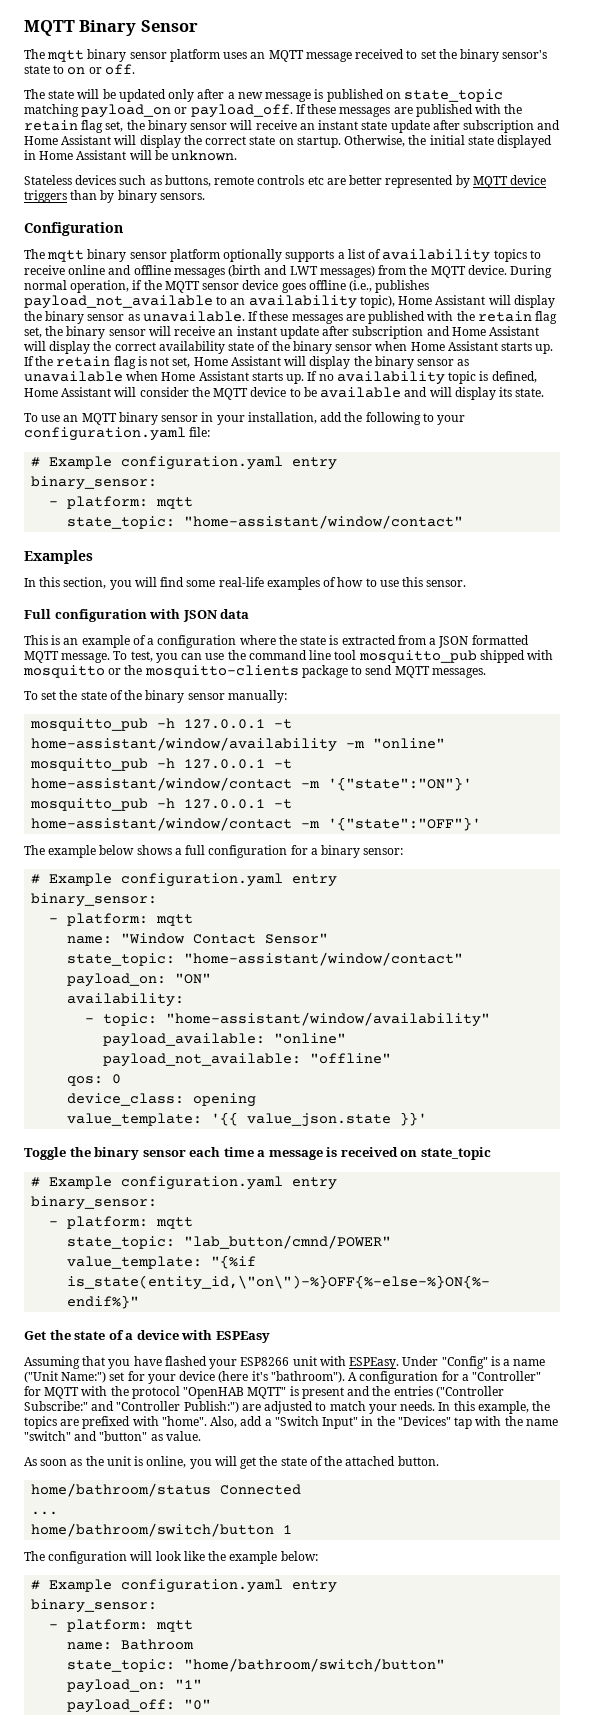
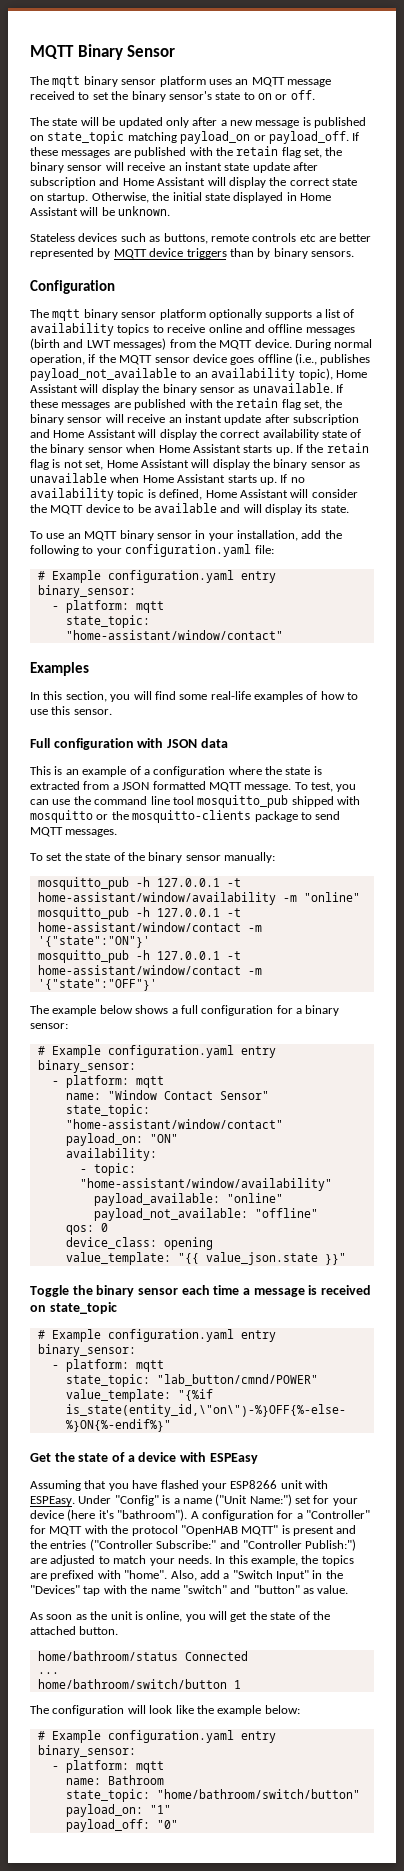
- value_template: '{{ value_json.state }}'
+ value_template: "{{ value_json.state }}"

